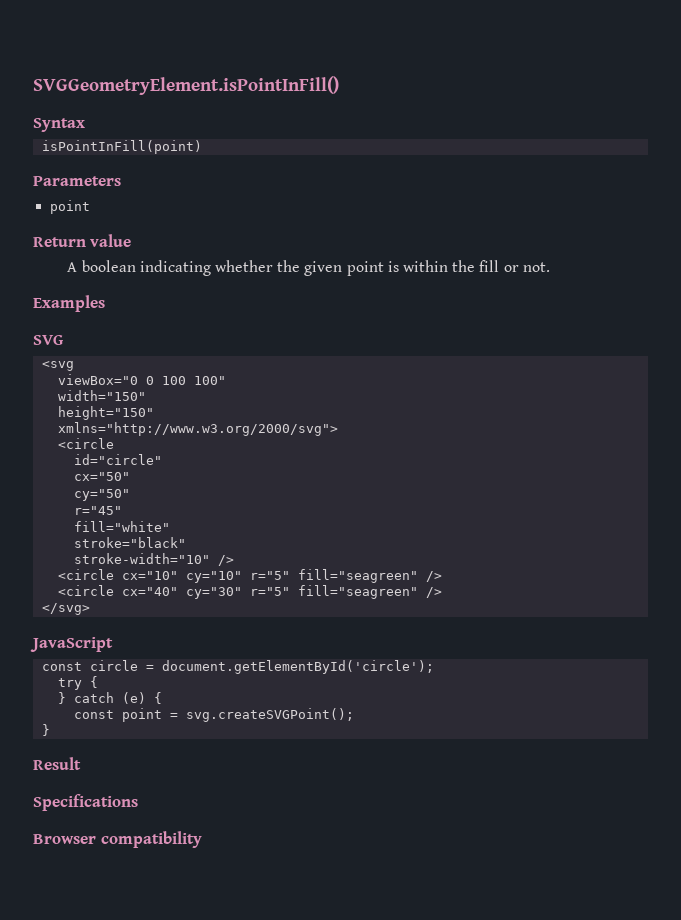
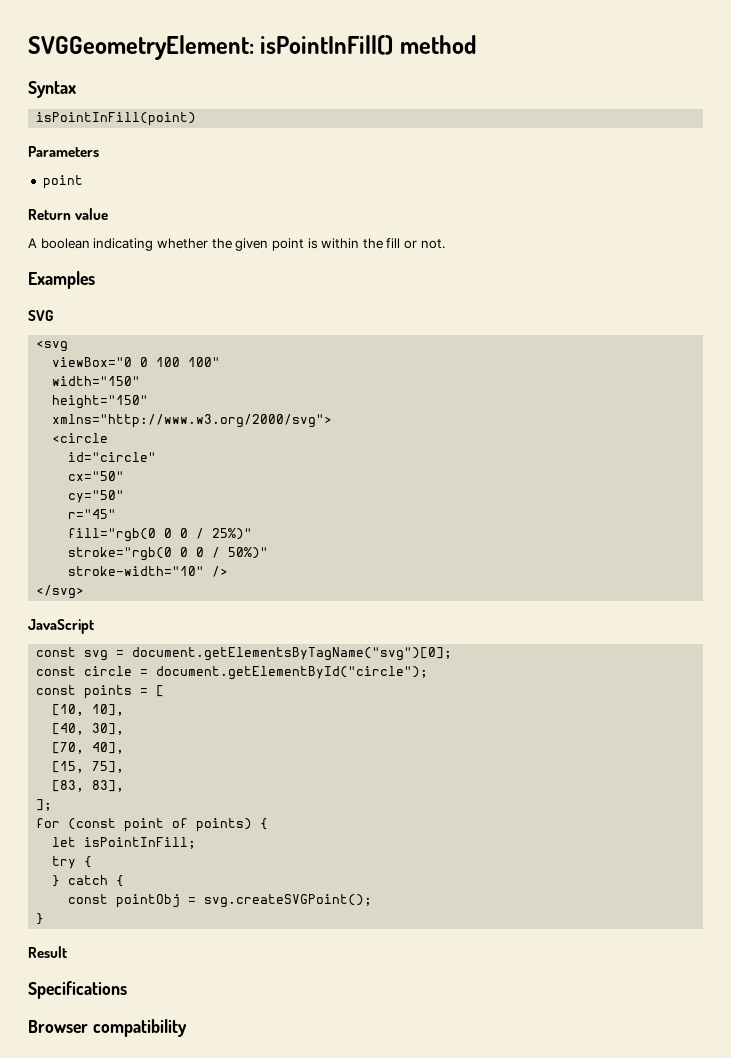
- SVGGeometryElement.isPointInFill()
+ SVGGeometryElement: isPointInFill() method
- fill="white"
- stroke="black"
+ fill="rgb(0 0 0 / 25%)"
+ stroke="rgb(0 0 0 / 50%)"
  stroke-width="10" />
- <circle cx="10" cy="10" r="5" fill="seagreen" />
- <circle cx="40" cy="30" r="5" fill="seagreen" />
  </svg>
  JavaScript
- const circle = document.getElementById('circle');
+ const svg = document.getElementsByTagName("svg")[0];
+ const circle = document.getElementById("circle");
+ const points = [
+ [10, 10],
+ [40, 30],
+ [70, 40],
+ [15, 75],
+ [83, 83],
+ ];
+ for (const point of points) {
+ let isPointInFill;
- } catch (e) {
+ } catch {
- const point = svg.createSVGPoint();
+ const pointObj = svg.createSVGPoint();

